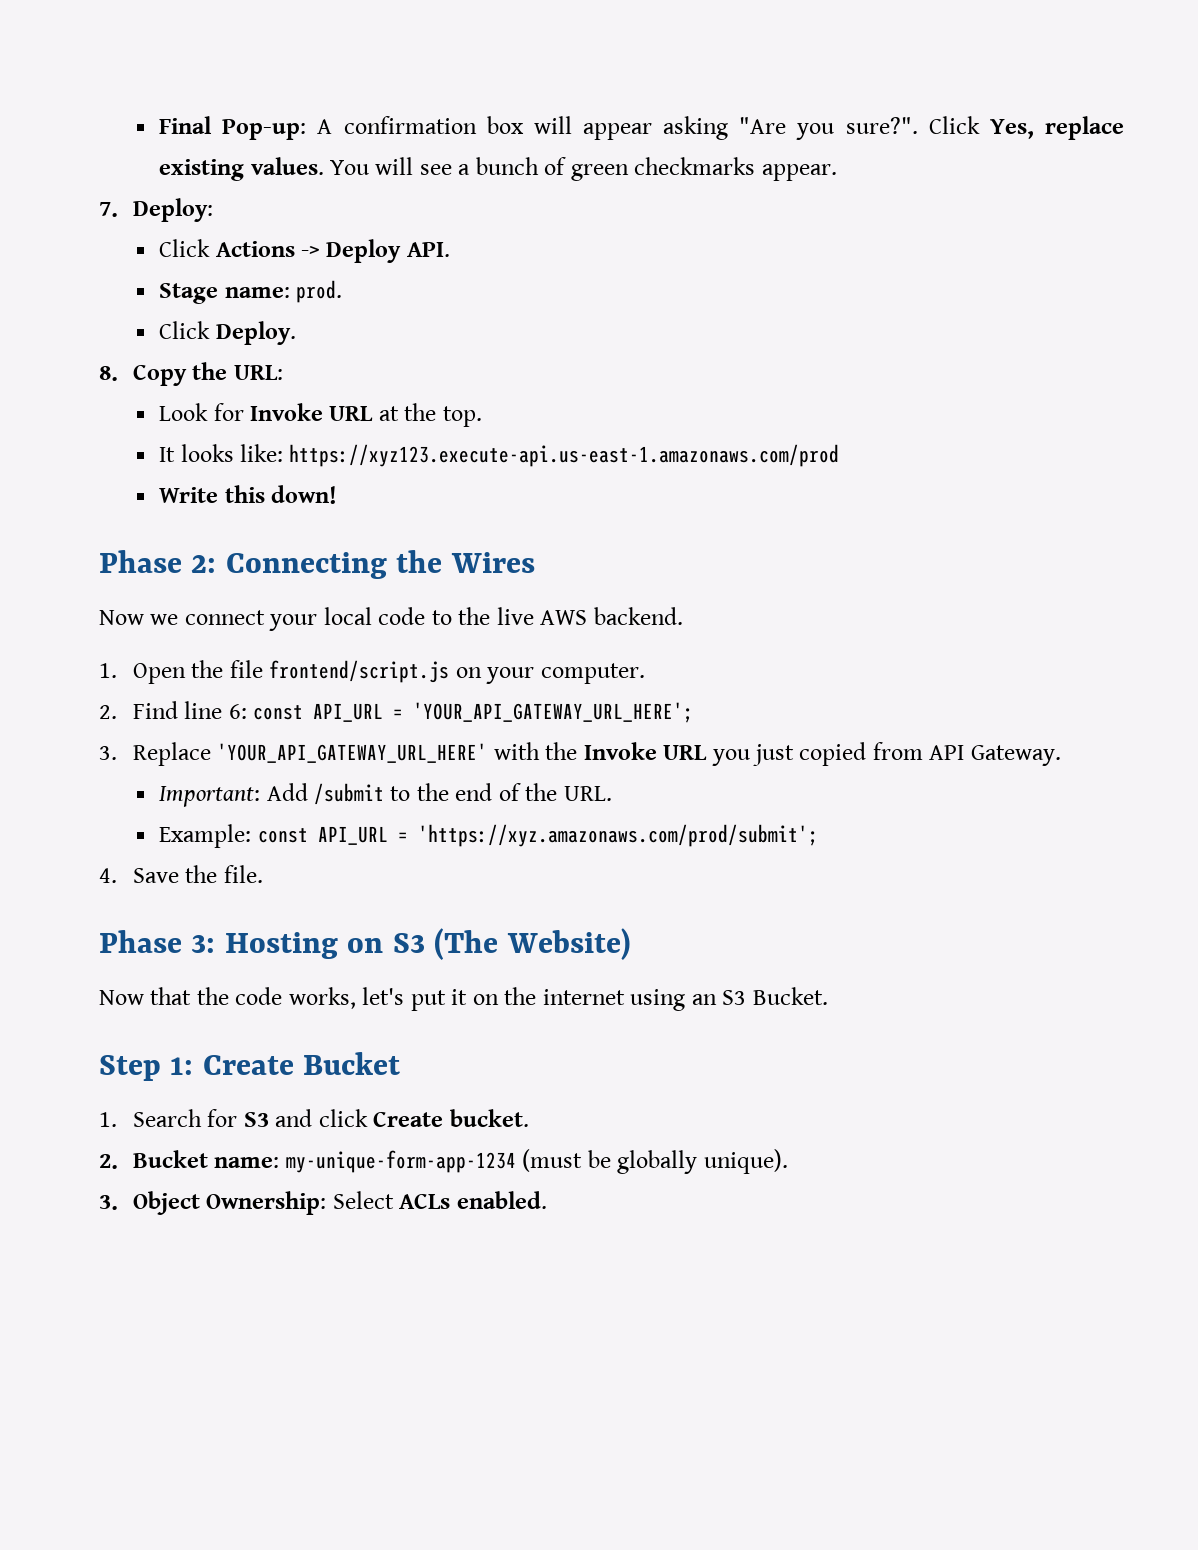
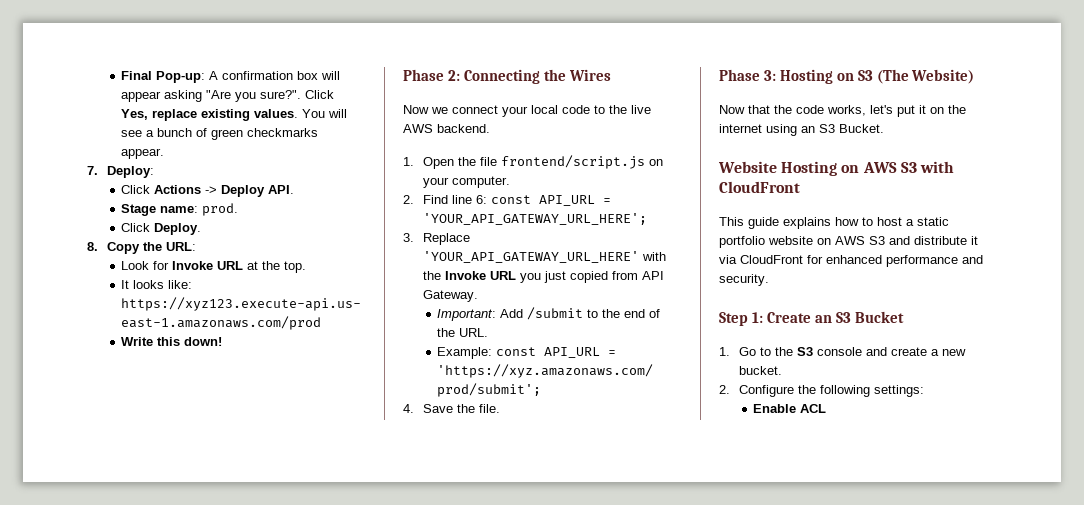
+ Website Hosting on AWS S3 with CloudFront
+ This guide explains how to host a static portfolio website on AWS S3 and distribute it via CloudFront for enhanced performance and security.
- Step 1: Create Bucket
+ Step 1: Create an S3 Bucket
- 1. Search for S3 and click Create bucket.
- 2. Bucket name: my-unique-form-app-1234 (must be globally unique).
- 3. Object Ownership: Select ACLs enabled.
+ 1. Go to the S3 console and create a new bucket.
+ 2. Configure the following settings:
+ Enable ACL

